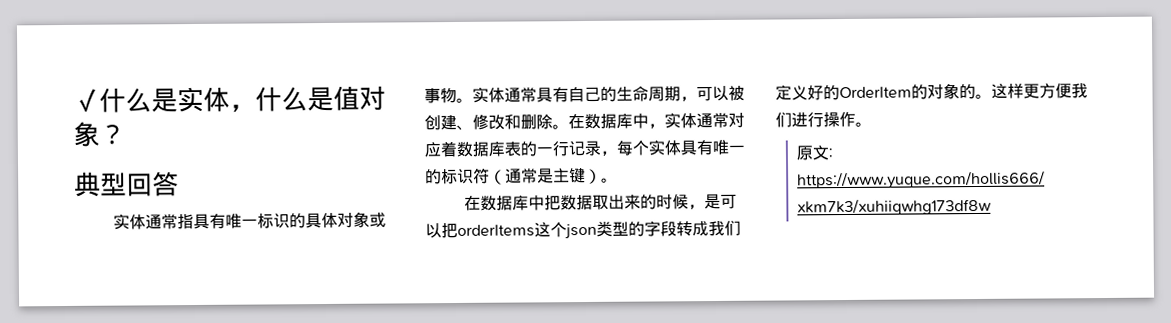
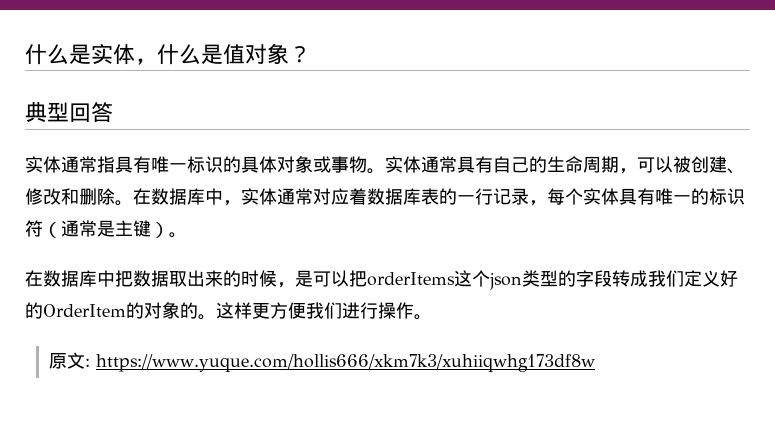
- ✓什么是实体，什么是值对象？
+ 什么是实体，什么是值对象？

